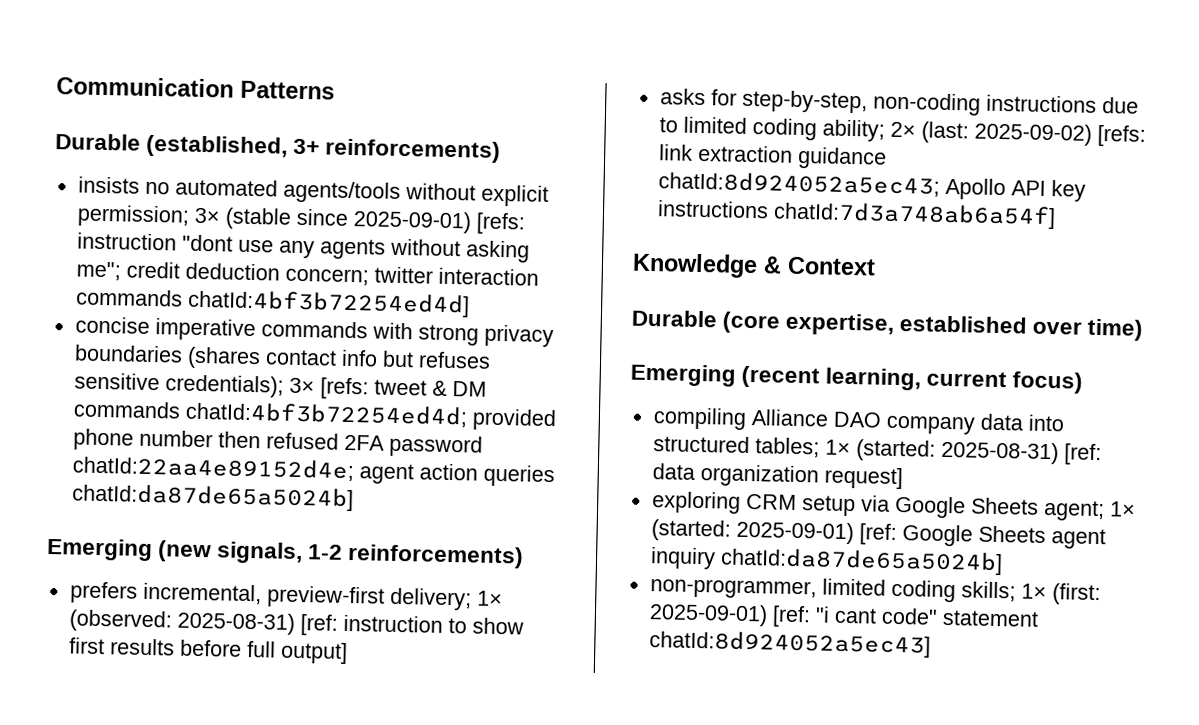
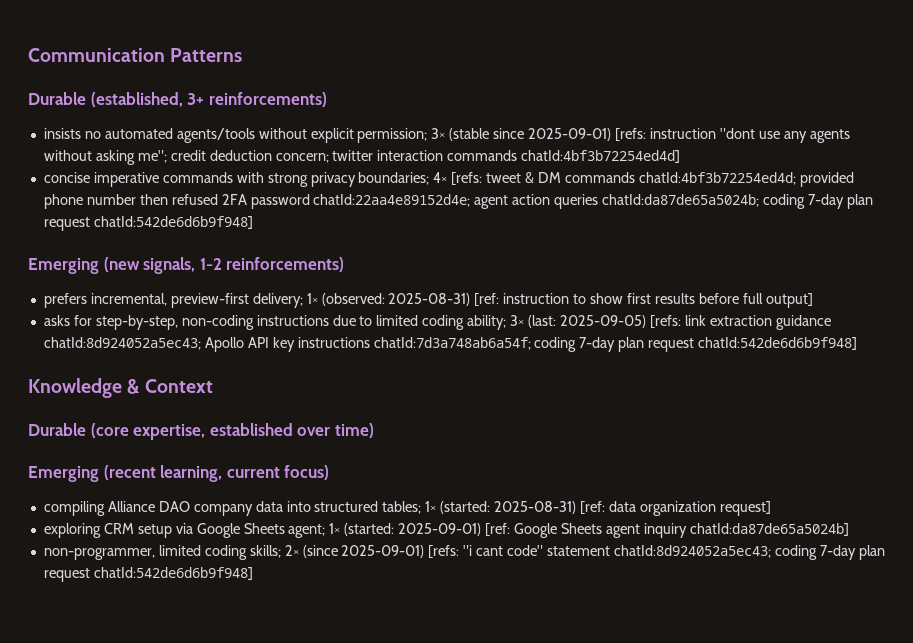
- concise imperative commands with strong privacy boundaries (shares contact info but refuses sensitive credentials); 3× [refs: tweet & DM commands chatId:4bf3b72254ed4d; provided phone number then refused 2FA password chatId:22aa4e89152d4e; agent action queries chatId:da87de65a5024b]
+ concise imperative commands with strong privacy boundaries; 4× [refs: tweet & DM commands chatId:4bf3b72254ed4d; provided phone number then refused 2FA password chatId:22aa4e89152d4e; agent action queries chatId:da87de65a5024b; coding 7-day plan request chatId:542de6d6b9f948]
- asks for step-by-step, non-coding instructions due to limited coding ability; 2× (last: 2025-09-02) [refs: link extraction guidance chatId:8d924052a5ec43; Apollo API key instructions chatId:7d3a748ab6a54f]
+ asks for step-by-step, non-coding instructions due to limited coding ability; 3× (last: 2025-09-05) [refs: link extraction guidance chatId:8d924052a5ec43; Apollo API key instructions chatId:7d3a748ab6a54f; coding 7-day plan request chatId:542de6d6b9f948]
- non-programmer, limited coding skills; 1× (first: 2025-09-01) [ref: "i cant code" statement chatId:8d924052a5ec43]
+ non-programmer, limited coding skills; 2× (since 2025-09-01) [refs: "i cant code" statement chatId:8d924052a5ec43; coding 7-day plan request chatId:542de6d6b9f948]

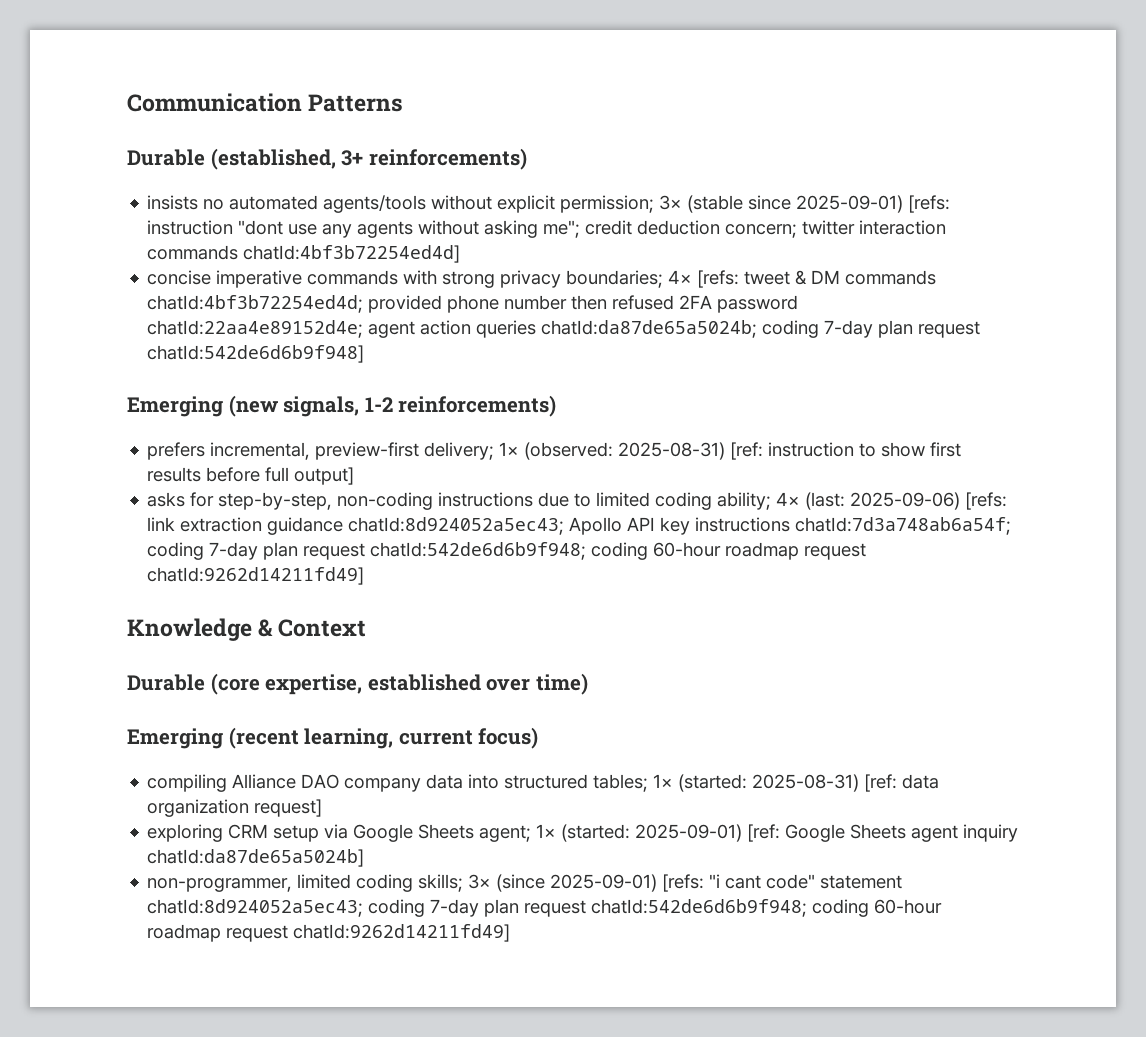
- asks for step-by-step, non-coding instructions due to limited coding ability; 3× (last: 2025-09-05) [refs: link extraction guidance chatId:8d924052a5ec43; Apollo API key instructions chatId:7d3a748ab6a54f; coding 7-day plan request chatId:542de6d6b9f948]
+ asks for step-by-step, non-coding instructions due to limited coding ability; 4× (last: 2025-09-06) [refs: link extraction guidance chatId:8d924052a5ec43; Apollo API key instructions chatId:7d3a748ab6a54f; coding 7-day plan request chatId:542de6d6b9f948; coding 60-hour roadmap request chatId:9262d14211fd49]
- non-programmer, limited coding skills; 2× (since 2025-09-01) [refs: "i cant code" statement chatId:8d924052a5ec43; coding 7-day plan request chatId:542de6d6b9f948]
+ non-programmer, limited coding skills; 3× (since 2025-09-01) [refs: "i cant code" statement chatId:8d924052a5ec43; coding 7-day plan request chatId:542de6d6b9f948; coding 60-hour roadmap request chatId:9262d14211fd49]

